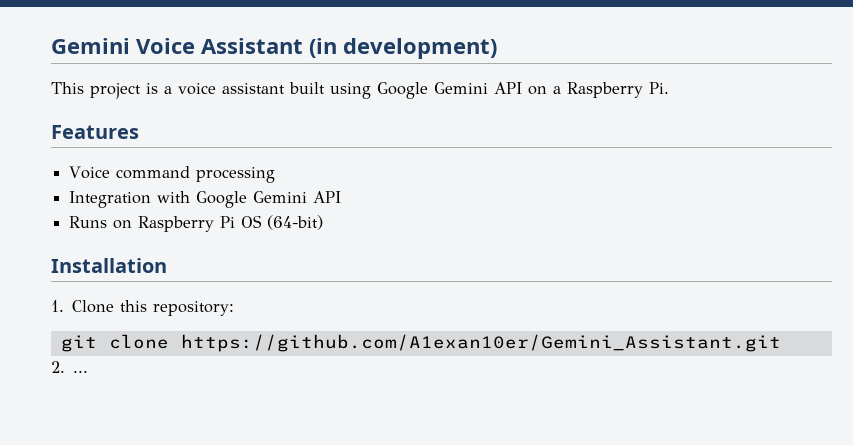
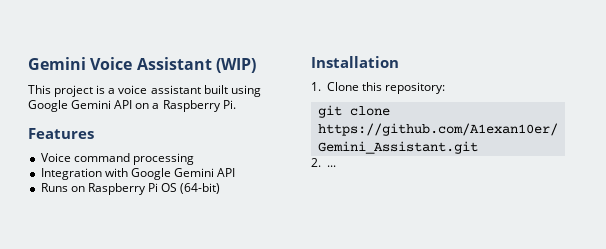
- Gemini Voice Assistant (in development)
+ Gemini Voice Assistant (WIP)

